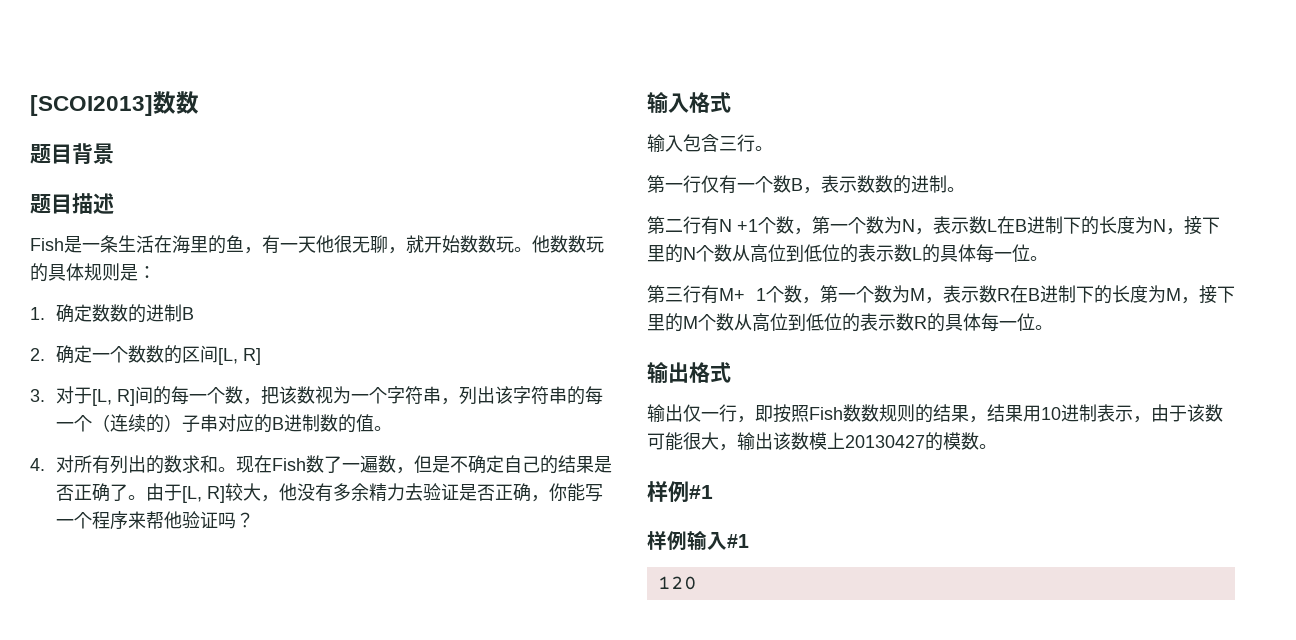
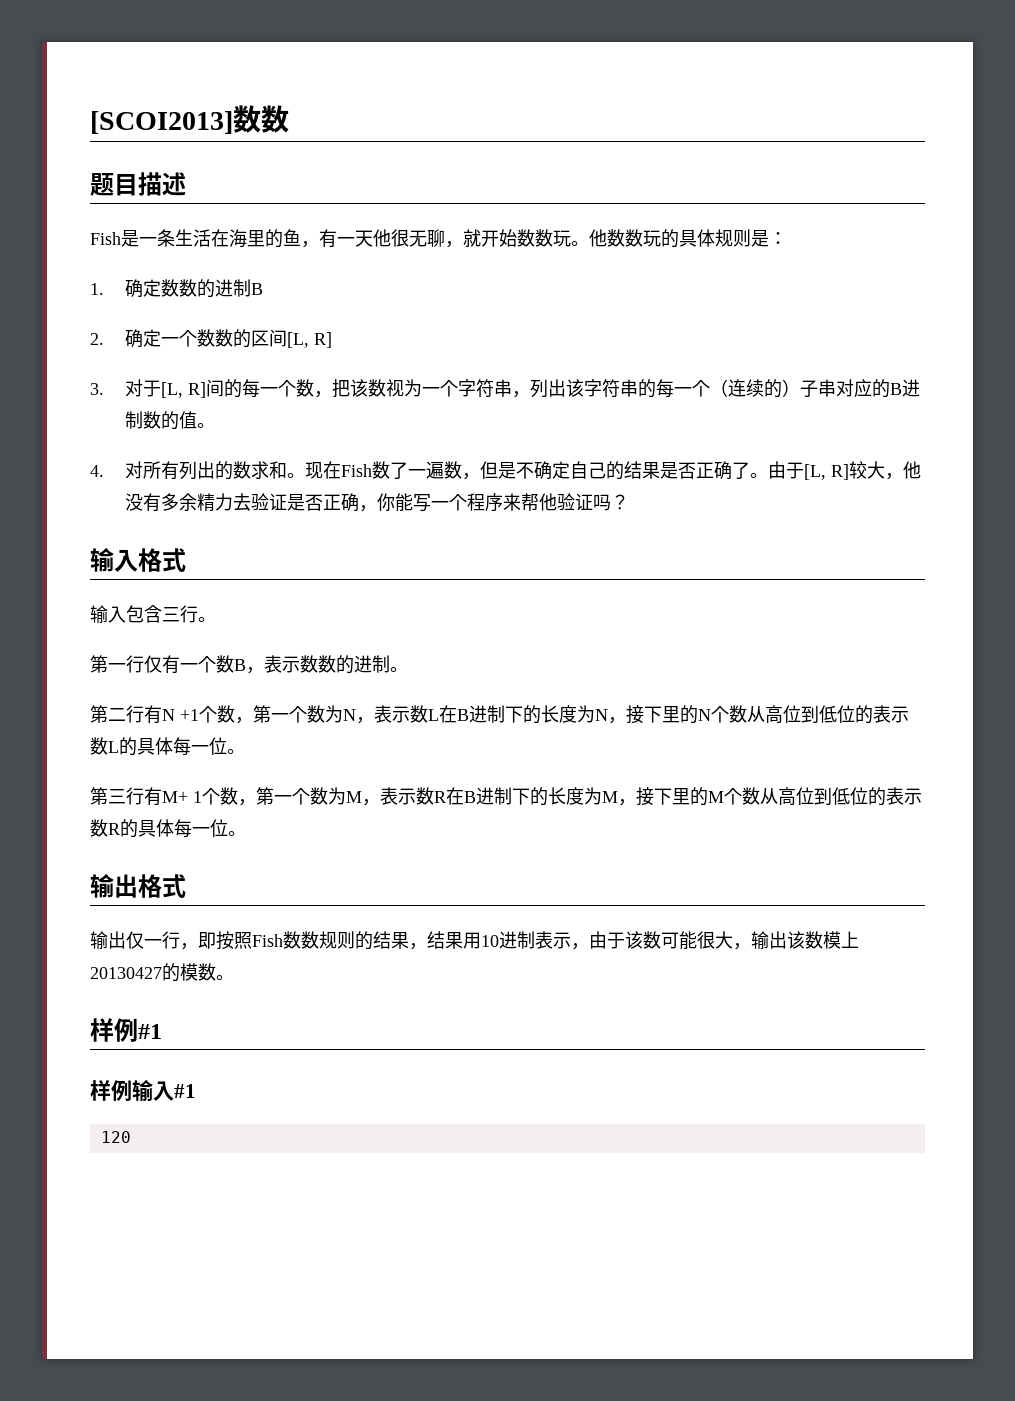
- 题目背景

